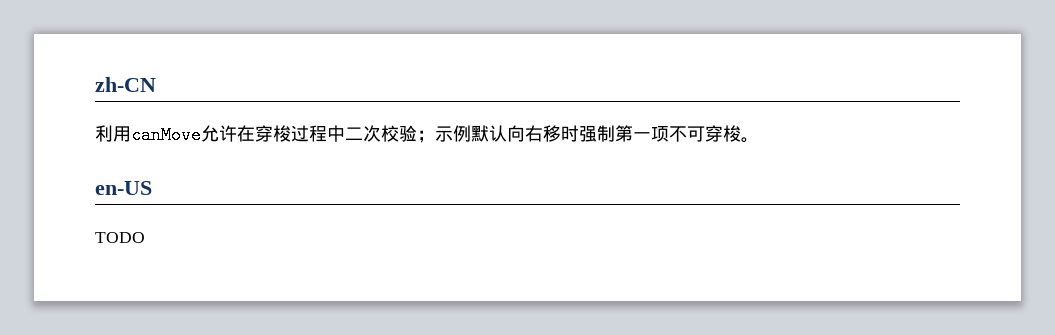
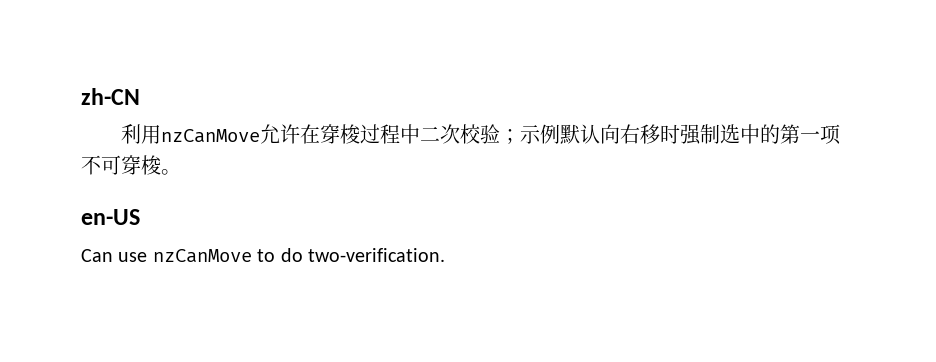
- 利用canMove允许在穿梭过程中二次校验；示例默认向右移时强制第一项不可穿梭。
+ 利用nzCanMove允许在穿梭过程中二次校验；示例默认向右移时强制选中的第一项不可穿梭。
- TODO
+ Can use nzCanMove to do two-verification.

